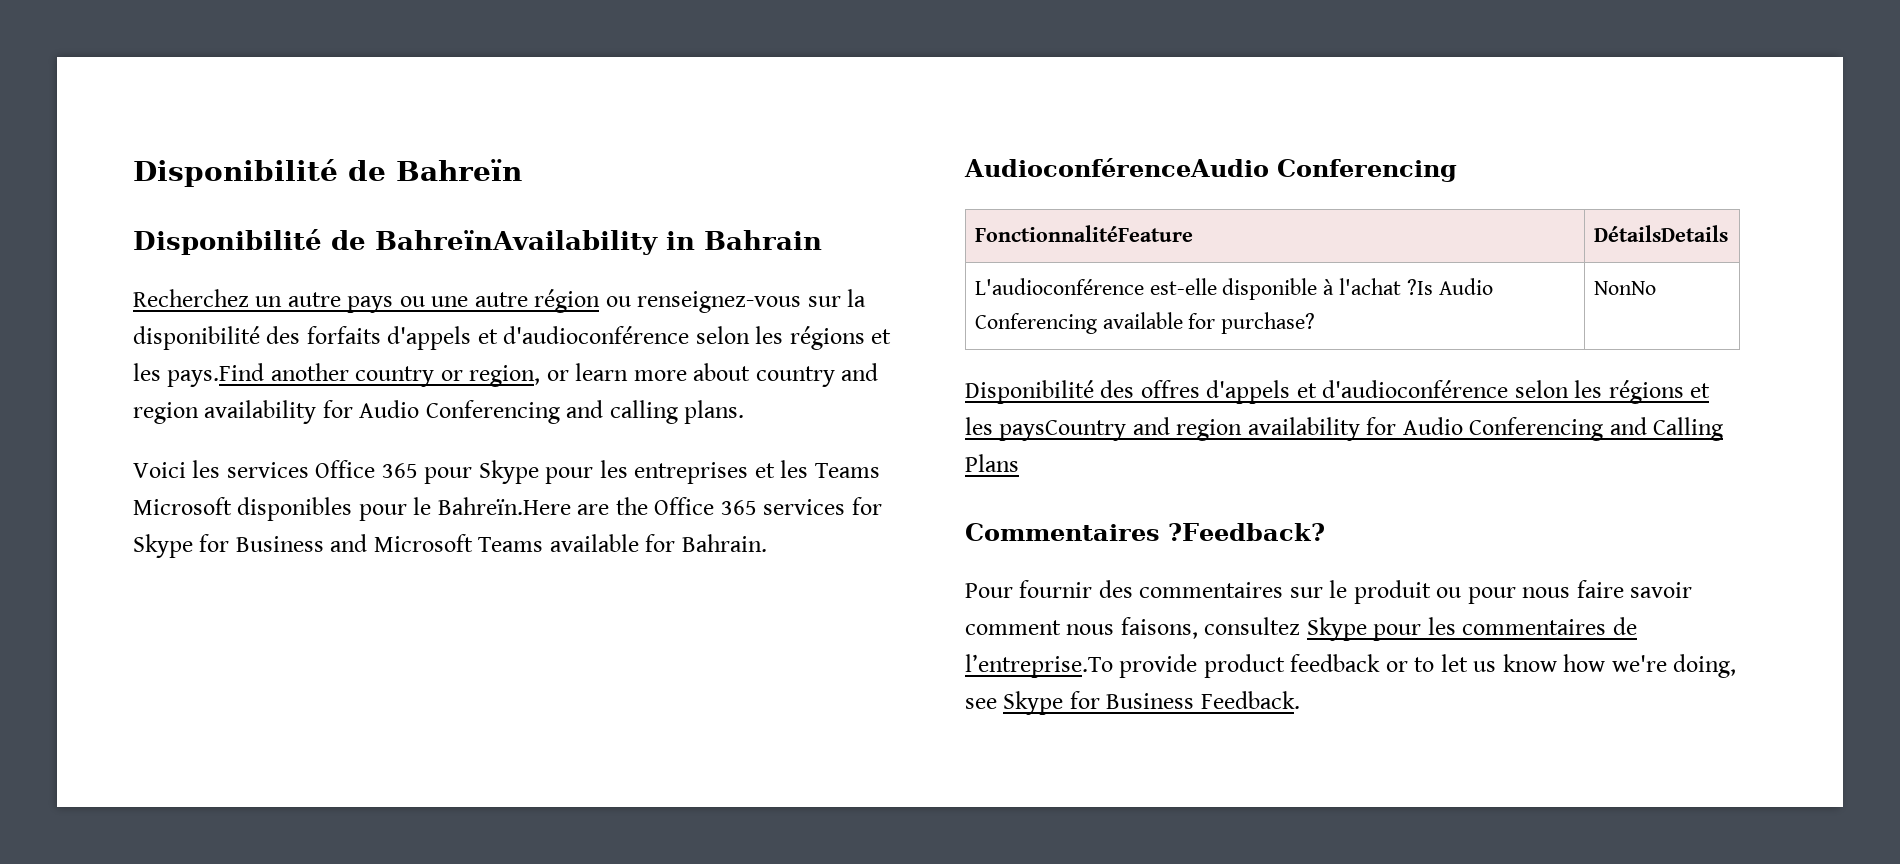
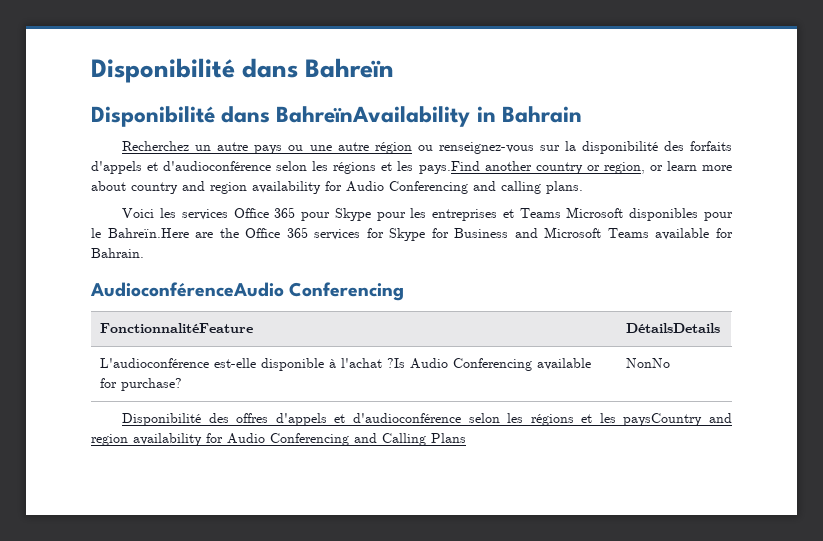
- Disponibilité de Bahreïn
+ Disponibilité dans Bahreïn
- Disponibilité de BahreïnAvailability in Bahrain
+ Disponibilité dans BahreïnAvailability in Bahrain
- Voici les services Office 365 pour Skype pour les entreprises et les Teams Microsoft disponibles pour le Bahreïn.Here are the Office 365 services for Skype for Business and Microsoft Teams available for Bahrain.
+ Voici les services Office 365 pour Skype pour les entreprises et Teams Microsoft disponibles pour le Bahreïn.Here are the Office 365 services for Skype for Business and Microsoft Teams available for Bahrain.
- Commentaires ?Feedback?
- Pour fournir des commentaires sur le produit ou pour nous faire savoir comment nous faisons, consultez Skype pour les commentaires de l’entreprise.To provide product feedback or to let us know how we're doing, see Skype for Business Feedback.

